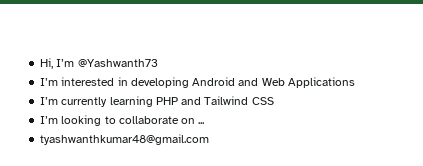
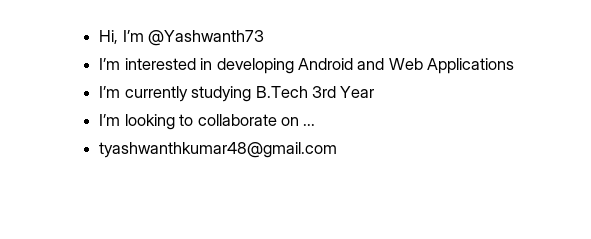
- I’m currently learning PHP and Tailwind CSS
+ I’m currently studying B.Tech 3rd Year

